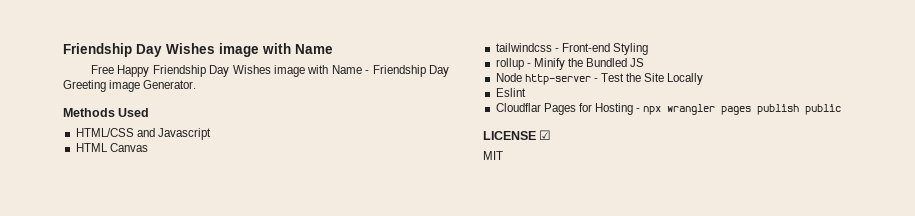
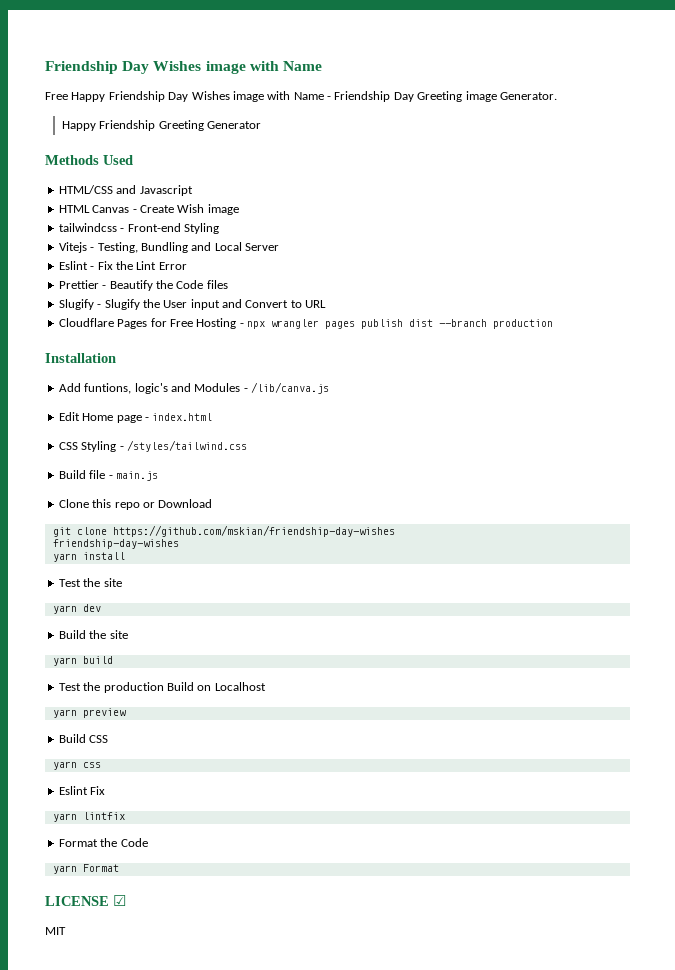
+ Happy Friendship Greeting Generator
- HTML Canvas
+ HTML Canvas - Create Wish image
- rollup - Minify the Bundled JS
- Node http-server - Test the Site Locally
- Eslint
- Cloudflar Pages for Hosting - npx wrangler pages publish public
+ Vitejs - Testing, Bundling and Local Server
+ Eslint - Fix the Lint Error
+ Prettier - Beautify the Code files
+ Slugify - Slugify the User input and Convert to URL
+ Cloudflare Pages for Free Hosting - npx wrangler pages publish dist --branch production
+ Installation
+ Add funtions, logic's and Modules - /lib/canva.js
+ Edit Home page - index.html
+ CSS Styling - /styles/tailwind.css
+ Build file - main.js
+ Clone this repo or Download
+ git clone https://github.com/mskian/friendship-day-wishes
+ friendship-day-wishes
+ yarn install
+ Test the site
+ yarn dev
+ Build the site
+ yarn build
+ Test the production Build on Localhost
+ yarn preview
+ Build CSS
+ yarn css
+ Eslint Fix
+ yarn lintfix
+ Format the Code
+ yarn Format

